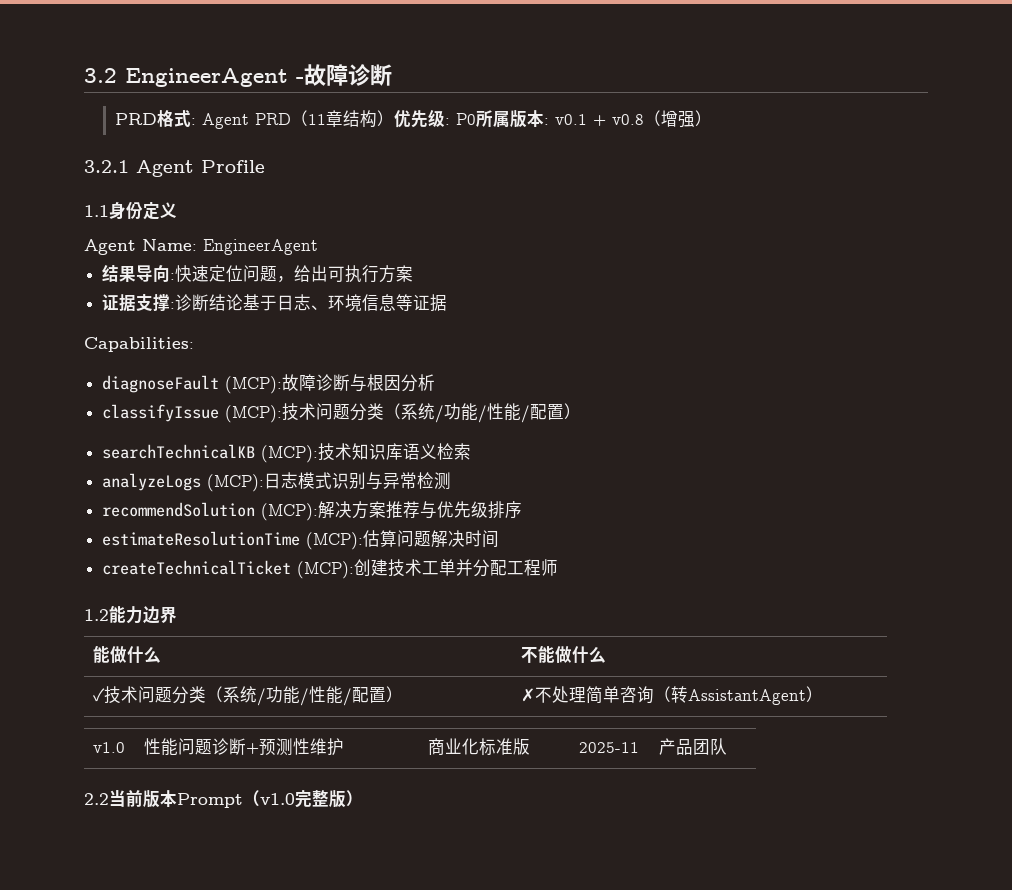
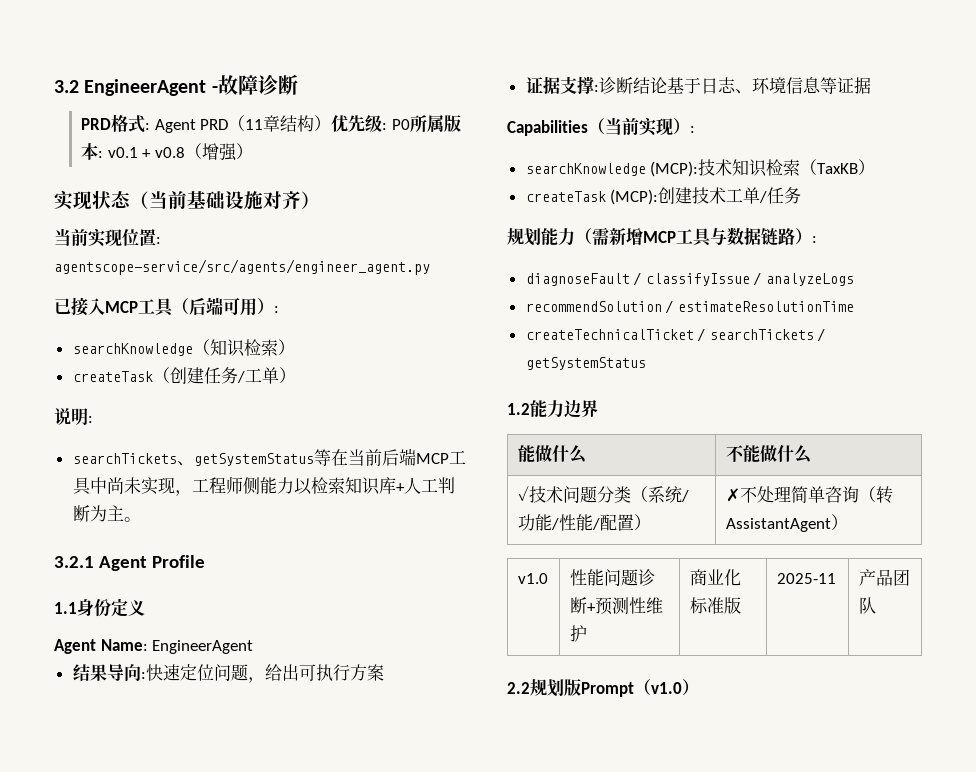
+ 实现状态（当前基础设施对齐）
+ 当前实现位置: agentscope-service/src/agents/engineer_agent.py
+ 已接入MCP工具（后端可用）:
+ searchKnowledge（知识检索）
+ createTask（创建任务/工单）
+ 说明:
+ searchTickets、getSystemStatus等在当前后端MCP工具中尚未实现，工程师侧能力以检索知识库+人工判断为主。
- Capabilities:
- diagnoseFault (MCP):故障诊断与根因分析
- classifyIssue (MCP):技术问题分类（系统/功能/性能/配置）
- searchTechnicalKB (MCP):技术知识库语义检索
- analyzeLogs (MCP):日志模式识别与异常检测
- recommendSolution (MCP):解决方案推荐与优先级排序
- estimateResolutionTime (MCP):估算问题解决时间
- createTechnicalTicket (MCP):创建技术工单并分配工程师
+ Capabilities（当前实现）:
+ searchKnowledge (MCP):技术知识检索（TaxKB）
+ createTask (MCP):创建技术工单/任务
+ 规划能力（需新增MCP工具与数据链路）:
+ diagnoseFault / classifyIssue / analyzeLogs
+ recommendSolution / estimateResolutionTime
+ createTechnicalTicket / searchTickets / getSystemStatus
- 2.2当前版本Prompt（v1.0完整版）
+ 2.2规划版Prompt（v1.0）

